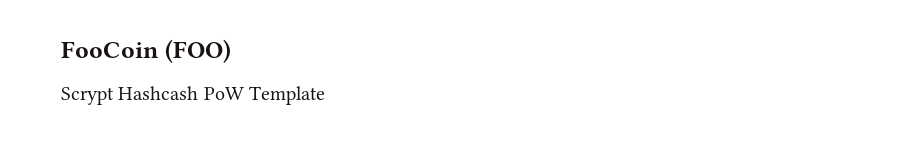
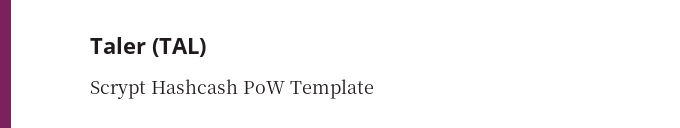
- FooCoin (FOO)
+ Taler (TAL)

